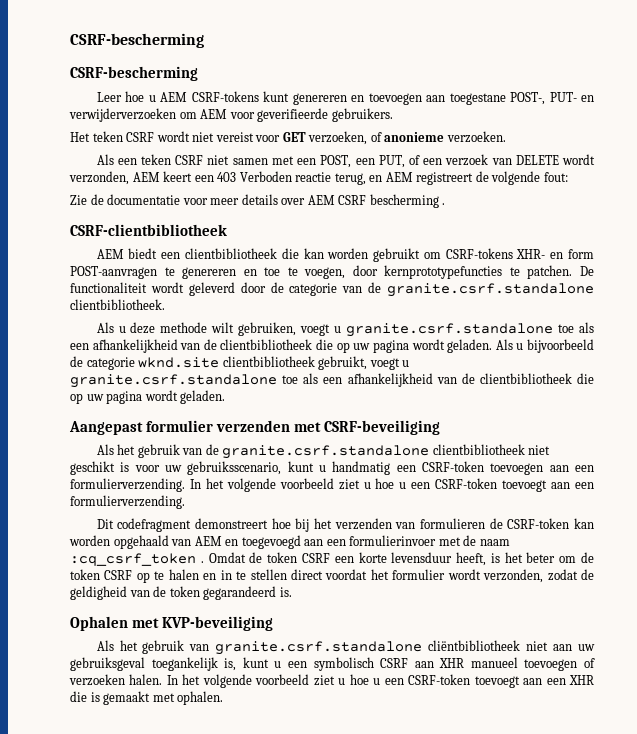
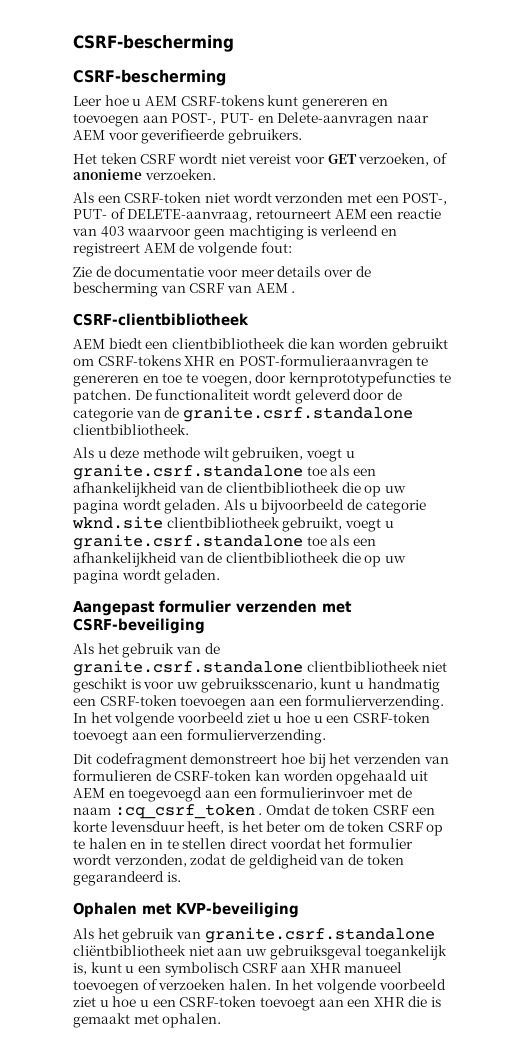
- Leer hoe u AEM CSRF-tokens kunt genereren en toevoegen aan toegestane POST-, PUT- en verwijderverzoeken om AEM voor geverifieerde gebruikers.
+ Leer hoe u AEM CSRF-tokens kunt genereren en toevoegen aan POST-, PUT- en Delete-aanvragen naar AEM voor geverifieerde gebruikers.
- Als een teken CSRF niet samen met een POST, een PUT, of een verzoek van DELETE wordt verzonden, AEM keert een 403 Verboden reactie terug, en AEM registreert de volgende fout:
+ Als een CSRF-token niet wordt verzonden met een POST-, PUT- of DELETE-aanvraag, retourneert AEM een reactie van 403 waarvoor geen machtiging is verleend en registreert AEM de volgende fout:
- Zie de documentatie voor meer details over AEM CSRF bescherming .
+ Zie de documentatie voor meer details over de bescherming van CSRF van AEM .
- AEM biedt een clientbibliotheek die kan worden gebruikt om CSRF-tokens XHR- en form POST-aanvragen te genereren en toe te voegen, door kernprototypefuncties te patchen.
+ AEM biedt een clientbibliotheek die kan worden gebruikt om CSRF-tokens XHR en POST-formulieraanvragen te genereren en toe te voegen, door kernprototypefuncties te patchen.
- Dit codefragment demonstreert hoe bij het verzenden van formulieren de CSRF-token kan worden opgehaald van AEM en toegevoegd aan een formulierinvoer met de naam :cq_csrf_token .
+ Dit codefragment demonstreert hoe bij het verzenden van formulieren de CSRF-token kan worden opgehaald uit AEM en toegevoegd aan een formulierinvoer met de naam :cq_csrf_token .

